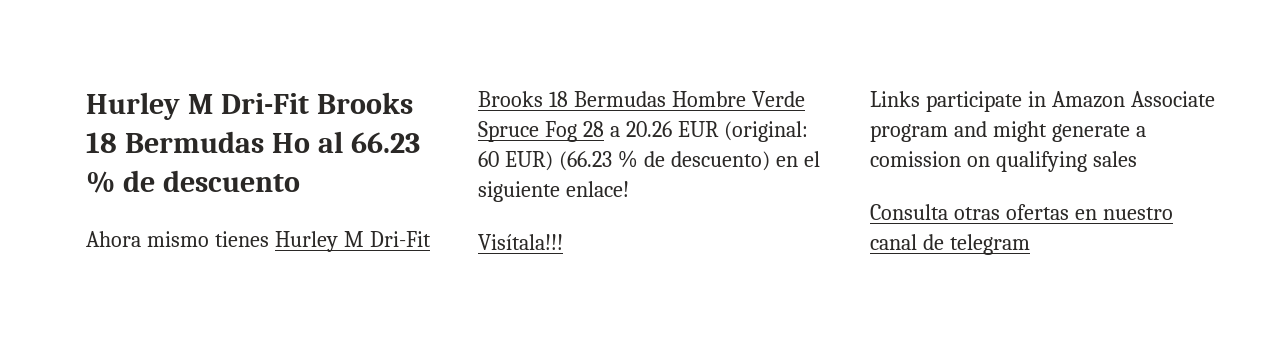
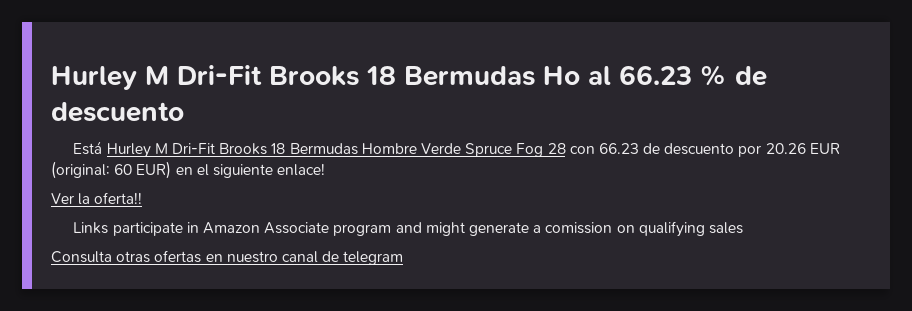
- Ahora mismo tienes Hurley M Dri-Fit Brooks 18 Bermudas Hombre Verde Spruce Fog 28 a 20.26 EUR (original: 60 EUR) (66.23 % de descuento) en el siguiente enlace!
+ Está Hurley M Dri-Fit Brooks 18 Bermudas Hombre Verde Spruce Fog 28 con 66.23 de descuento por 20.26 EUR (original: 60 EUR) en el siguiente enlace!
- Visítala!!!
+ Ver la oferta!!

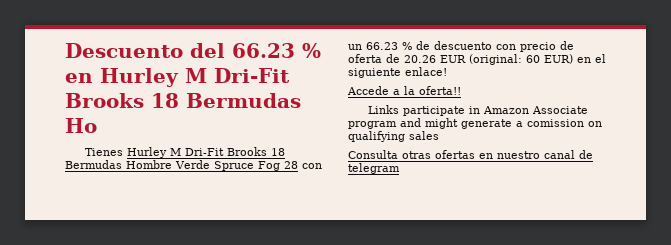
- Hurley M Dri-Fit Brooks 18 Bermudas Ho al 66.23 % de descuento
- Está Hurley M Dri-Fit Brooks 18 Bermudas Hombre Verde Spruce Fog 28 con 66.23 de descuento por 20.26 EUR (original: 60 EUR) en el siguiente enlace!
+ Descuento del 66.23 % en Hurley M Dri-Fit Brooks 18 Bermudas Ho
+ Tienes Hurley M Dri-Fit Brooks 18 Bermudas Hombre Verde Spruce Fog 28 con un 66.23 % de descuento con precio de oferta de 20.26 EUR (original: 60 EUR) en el siguiente enlace!
- Ver la oferta!!
+ Accede a la oferta!!

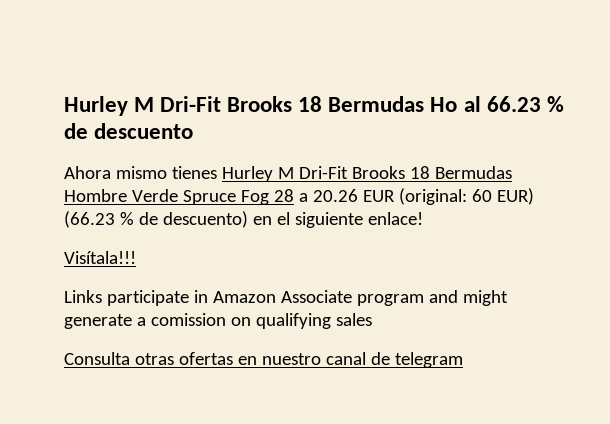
- Descuento del 66.23 % en Hurley M Dri-Fit Brooks 18 Bermudas Ho
- Tienes Hurley M Dri-Fit Brooks 18 Bermudas Hombre Verde Spruce Fog 28 con un 66.23 % de descuento con precio de oferta de 20.26 EUR (original: 60 EUR) en el siguiente enlace!
+ Hurley M Dri-Fit Brooks 18 Bermudas Ho al 66.23 % de descuento
+ Ahora mismo tienes Hurley M Dri-Fit Brooks 18 Bermudas Hombre Verde Spruce Fog 28 a 20.26 EUR (original: 60 EUR) (66.23 % de descuento) en el siguiente enlace!
- Accede a la oferta!!
+ Visítala!!!

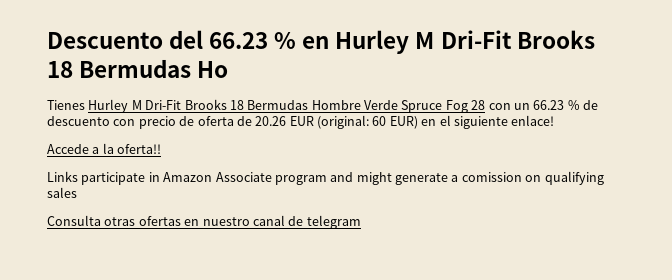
- Hurley M Dri-Fit Brooks 18 Bermudas Ho al 66.23 % de descuento
- Ahora mismo tienes Hurley M Dri-Fit Brooks 18 Bermudas Hombre Verde Spruce Fog 28 a 20.26 EUR (original: 60 EUR) (66.23 % de descuento) en el siguiente enlace!
+ Descuento del 66.23 % en Hurley M Dri-Fit Brooks 18 Bermudas Ho
+ Tienes Hurley M Dri-Fit Brooks 18 Bermudas Hombre Verde Spruce Fog 28 con un 66.23 % de descuento con precio de oferta de 20.26 EUR (original: 60 EUR) en el siguiente enlace!
- Visítala!!!
+ Accede a la oferta!!

